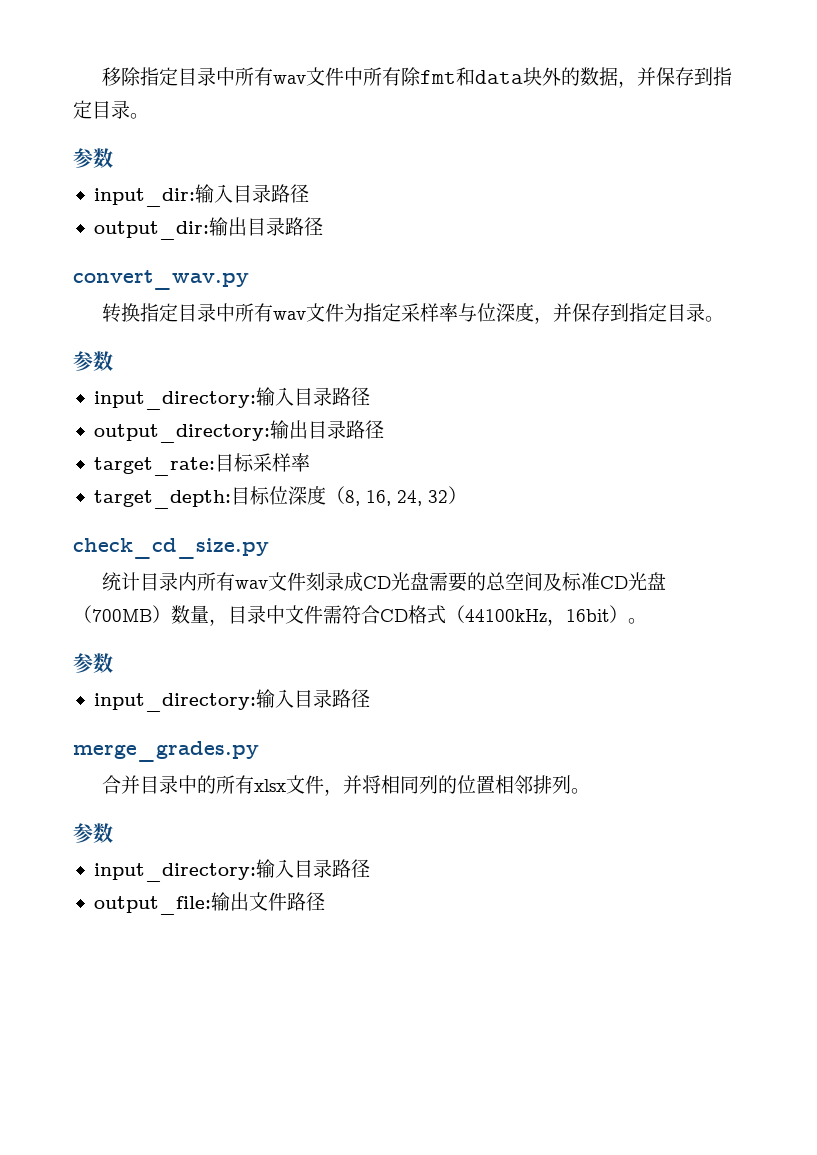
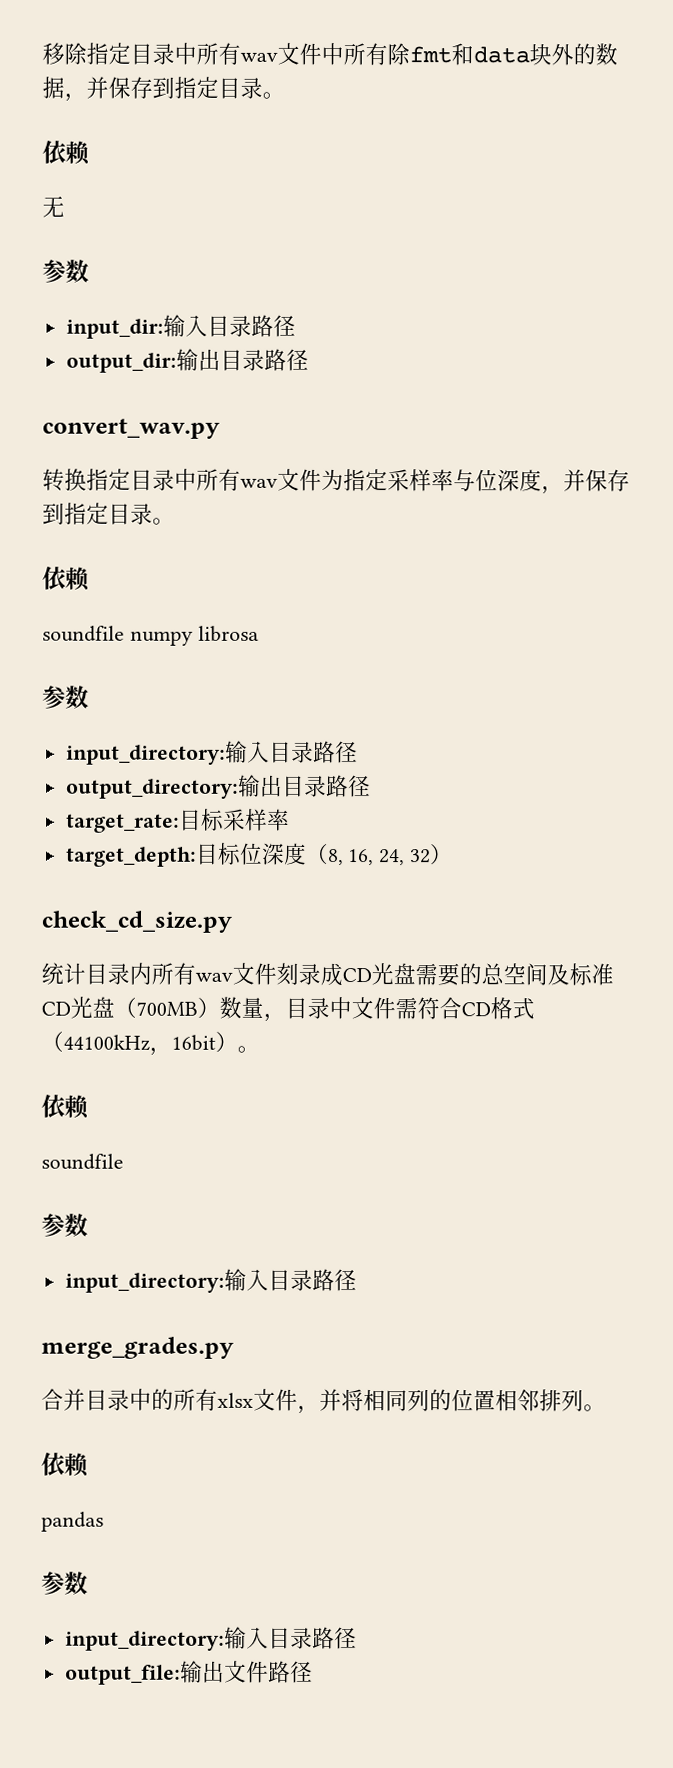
  移除指定目录中所有wav文件中所有除fmt和data块外的数据，并保存到指定目录。
+ 依赖
+ 无
  转换指定目录中所有wav文件为指定采样率与位深度，并保存到指定目录。
+ 依赖
+ soundfile numpy librosa
  统计目录内所有wav文件刻录成CD光盘需要的总空间及标准CD光盘（700MB）数量，目录中文件需符合CD格式（44100kHz，16bit）。
+ 依赖
+ soundfile
  合并目录中的所有xlsx文件，并将相同列的位置相邻排列。
+ 依赖
+ pandas

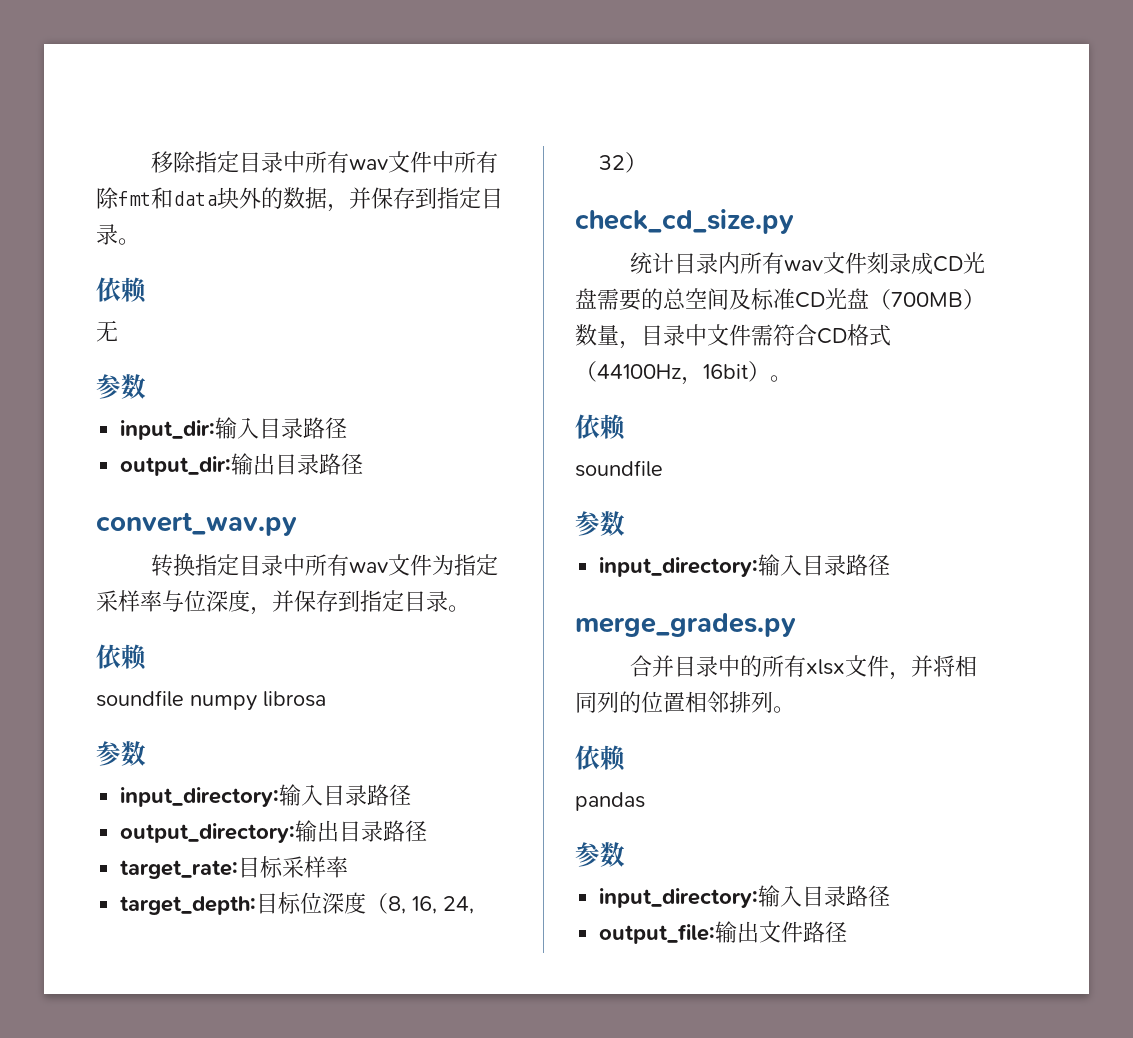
- 统计目录内所有wav文件刻录成CD光盘需要的总空间及标准CD光盘（700MB）数量，目录中文件需符合CD格式（44100kHz，16bit）。
+ 统计目录内所有wav文件刻录成CD光盘需要的总空间及标准CD光盘（700MB）数量，目录中文件需符合CD格式（44100Hz，16bit）。

